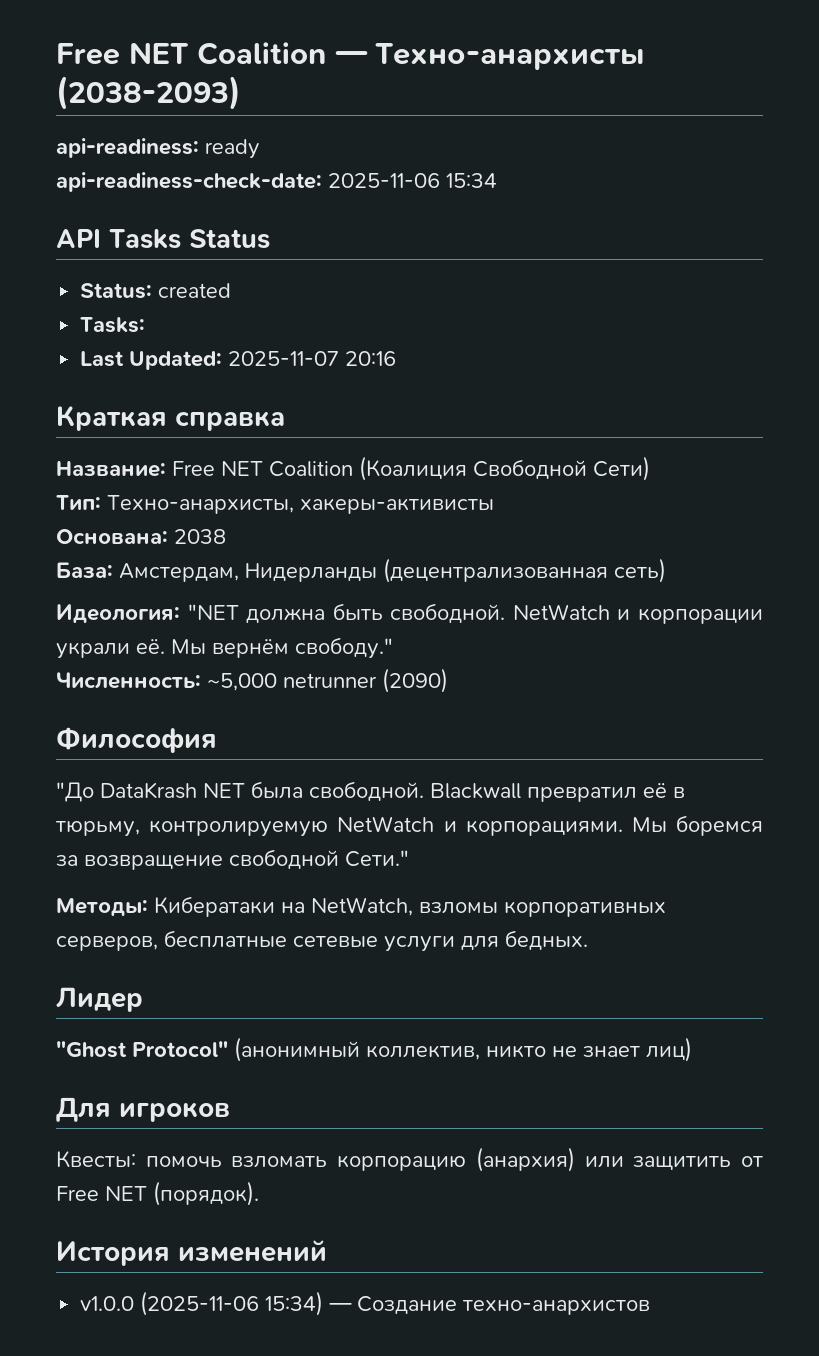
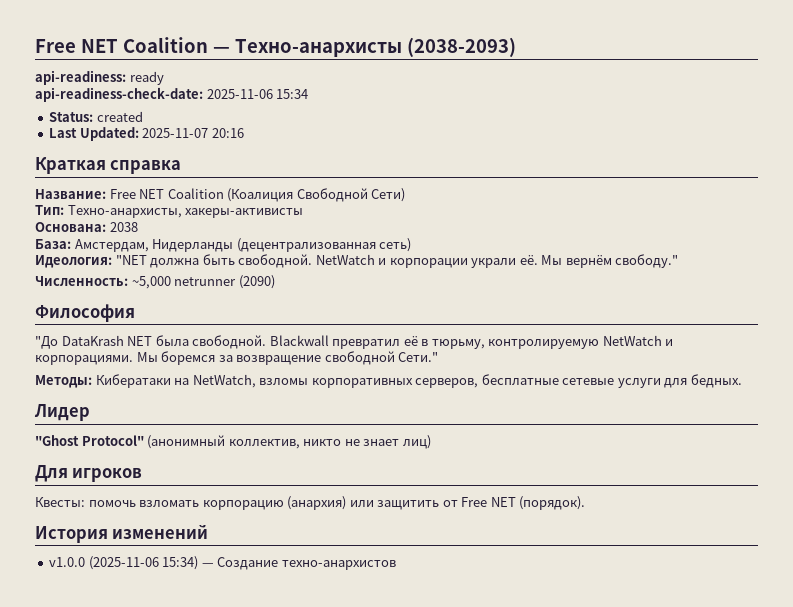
- API Tasks Status
- Tasks:

